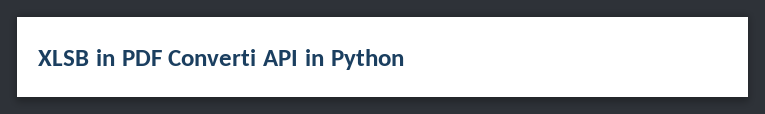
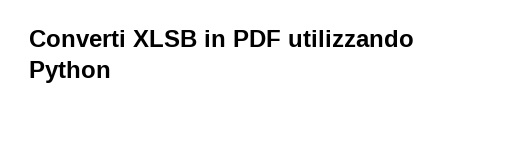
- XLSB in PDF Converti API in Python
+ Converti XLSB in PDF utilizzando Python

